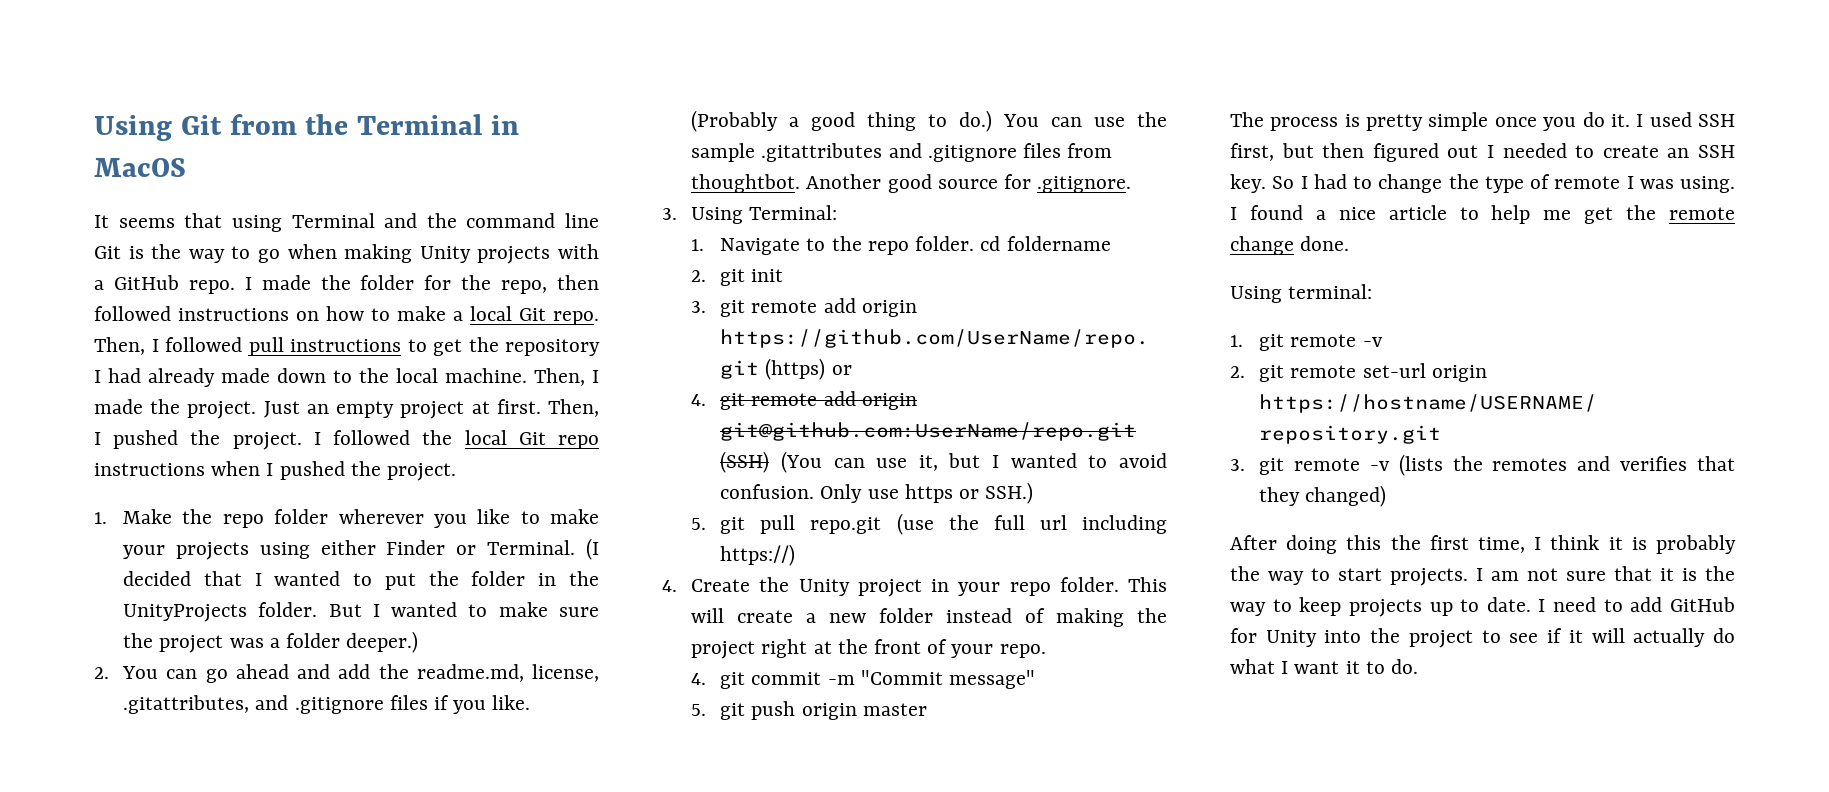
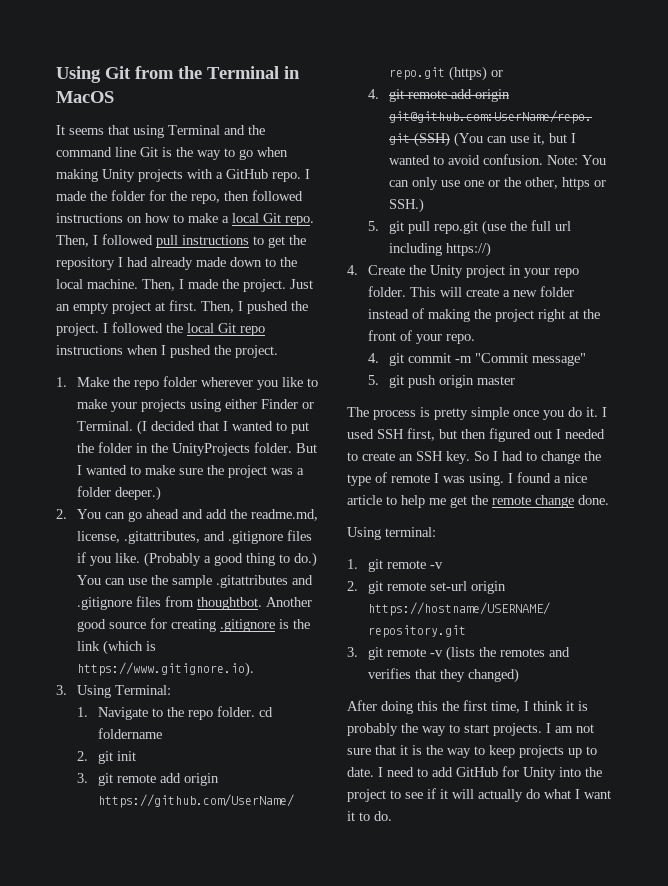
- Another good source for .gitignore.
+ Another good source for creating .gitignore is the link (which is https://www.gitignore.io).
- Only use https or SSH.)
+ Note: You can only use one or the other, https or SSH.)

